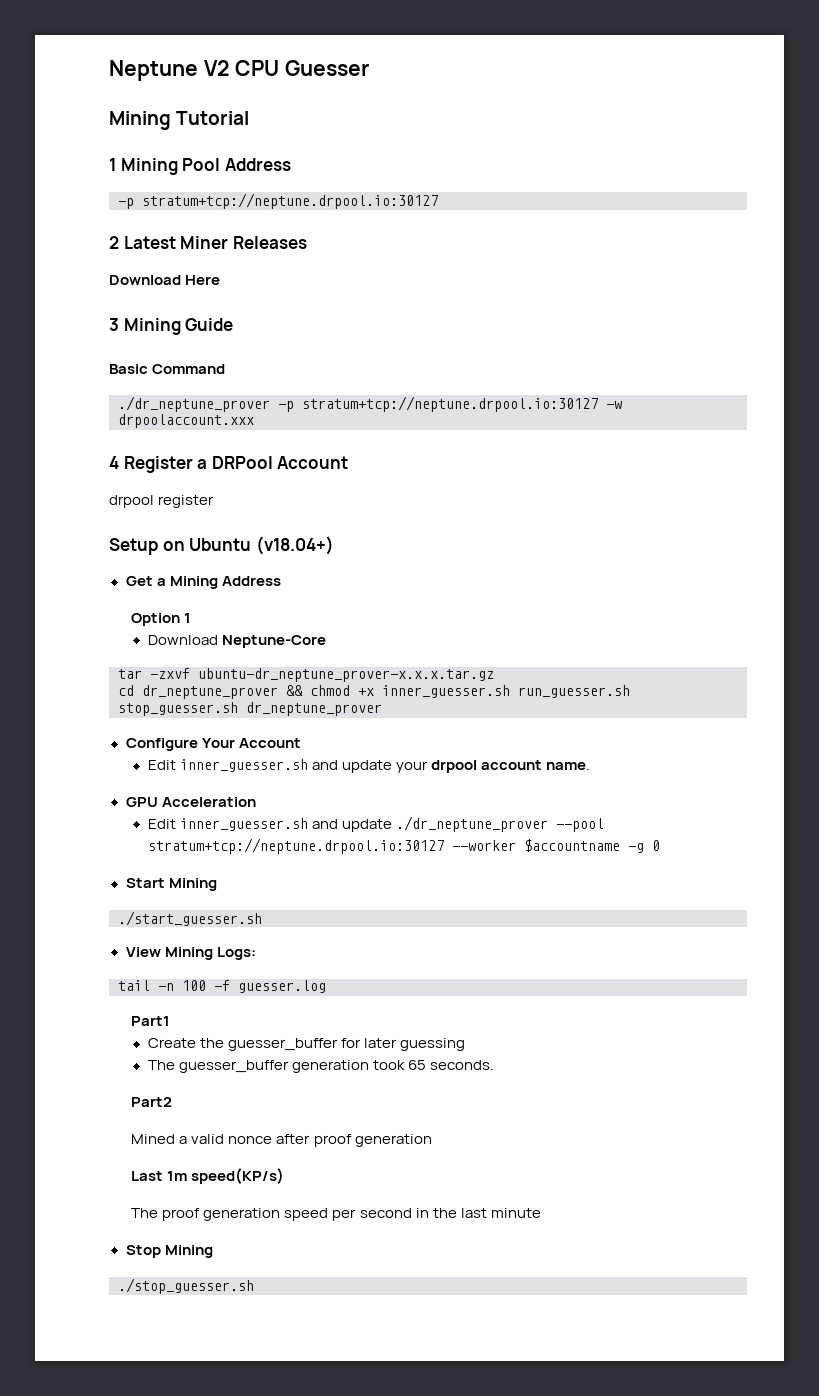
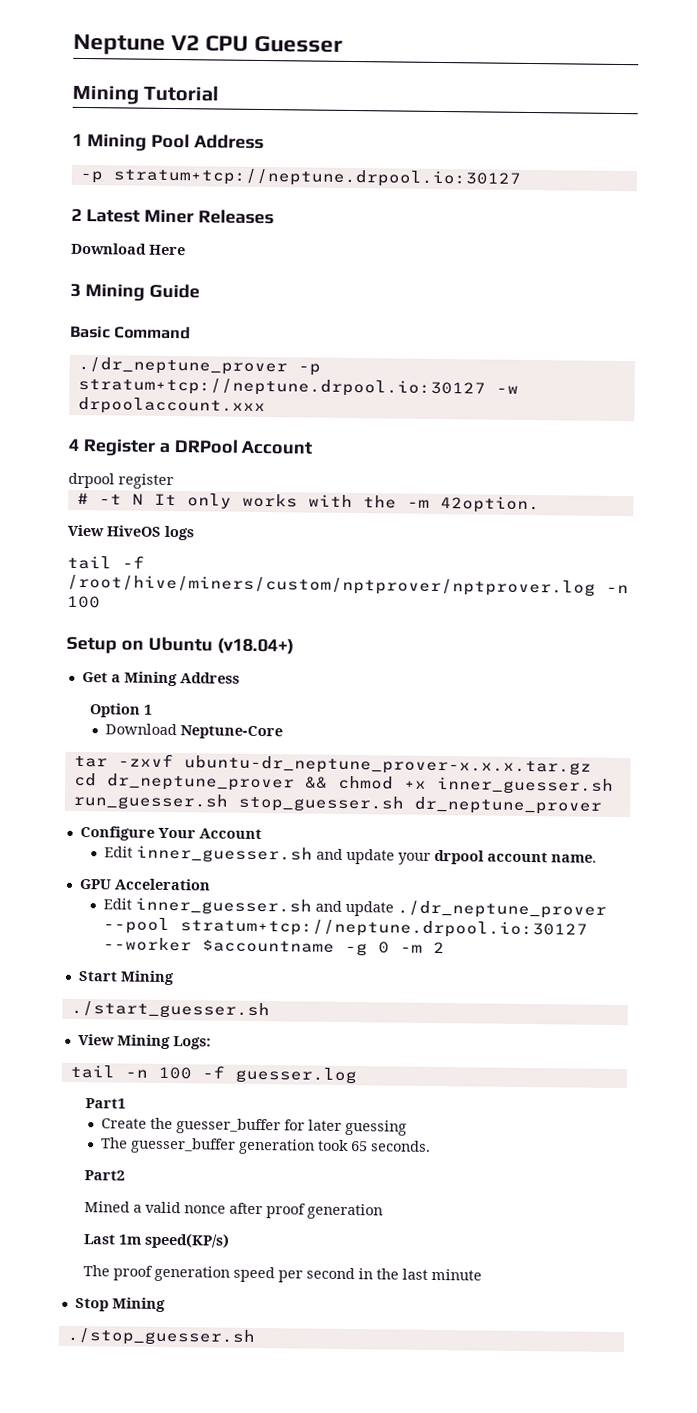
+ # -t N It only works with the -m 42option.
+ View HiveOS logs
+ tail -f /root/hive/miners/custom/nptprover/nptprover.log -n 100
- Edit inner_guesser.sh and update ./dr_neptune_prover --pool stratum+tcp://neptune.drpool.io:30127 --worker $accountname -g 0
+ Edit inner_guesser.sh and update ./dr_neptune_prover --pool stratum+tcp://neptune.drpool.io:30127 --worker $accountname -g 0 -m 2

